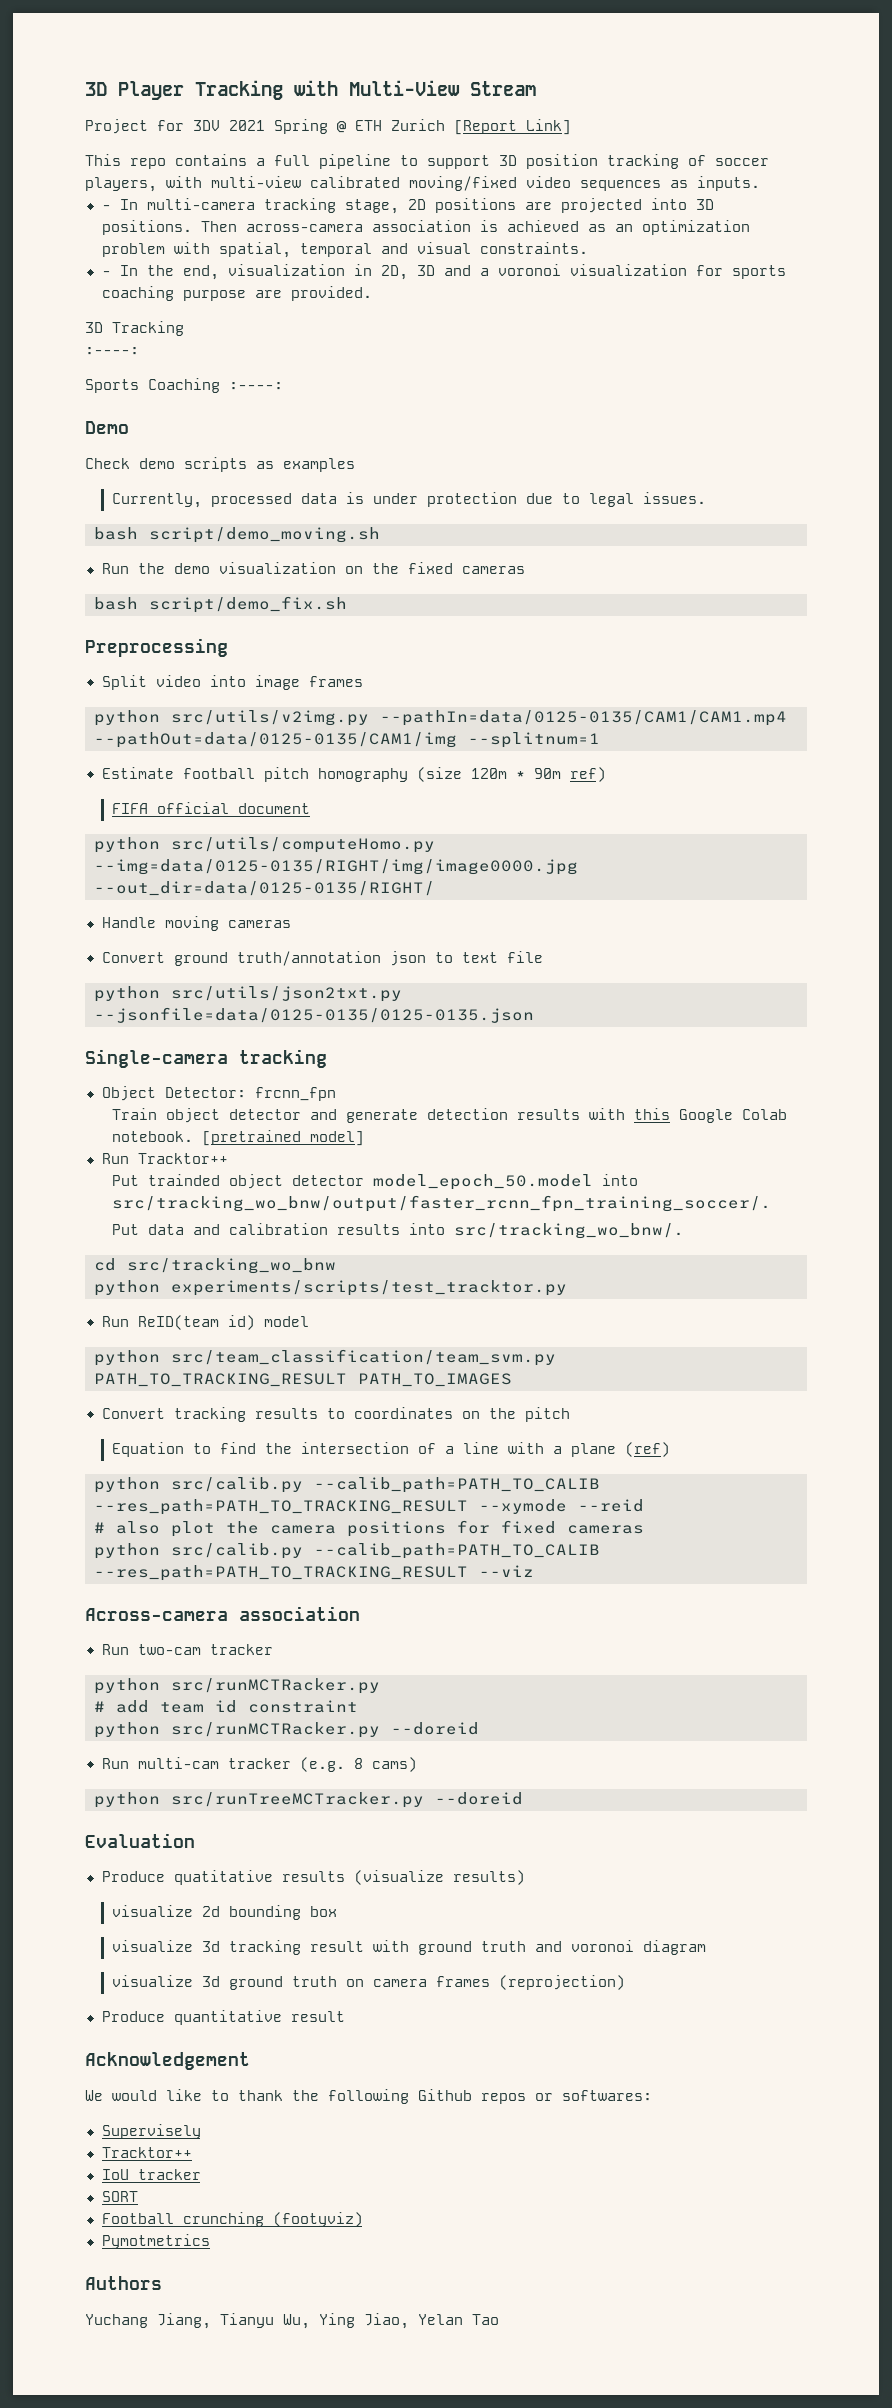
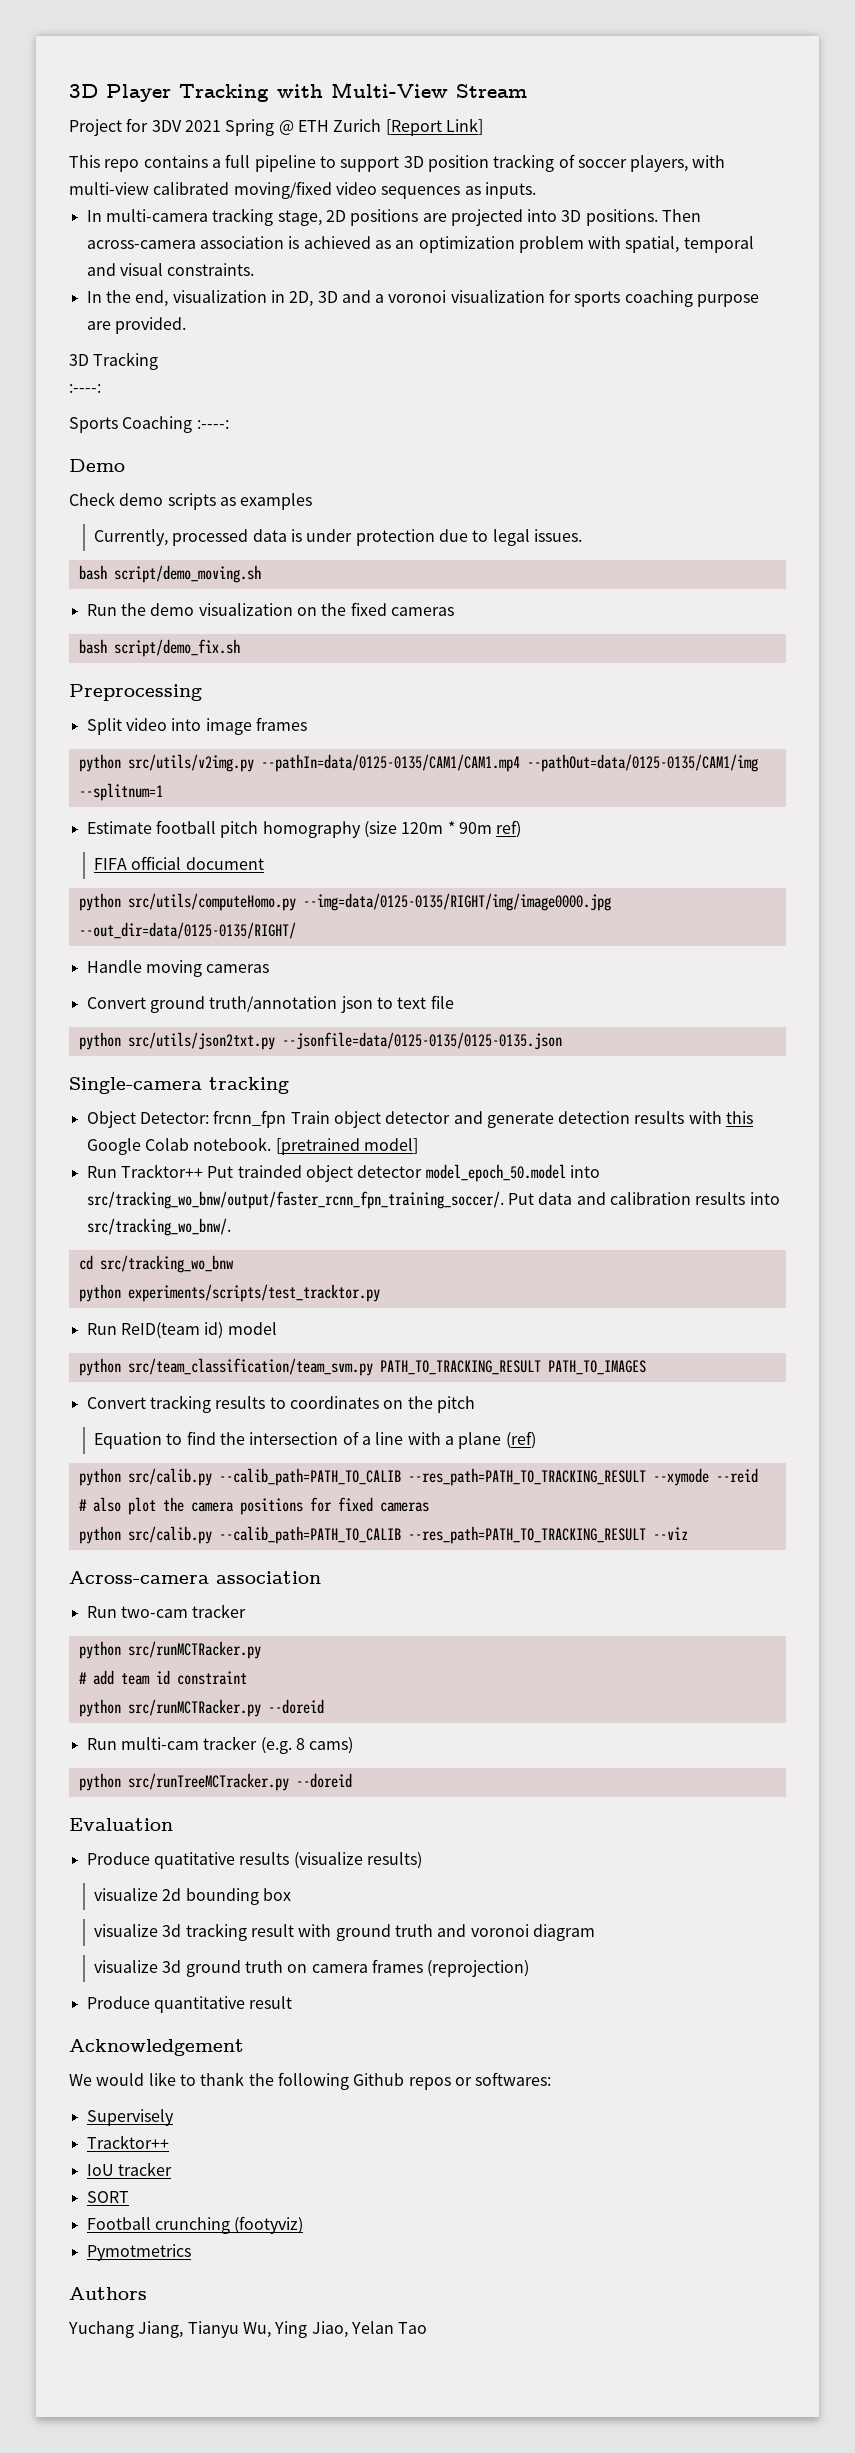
- - In multi-camera tracking stage, 2D positions are projected into 3D positions.
+ In multi-camera tracking stage, 2D positions are projected into 3D positions.
- - In the end, visualization in 2D, 3D and a voronoi visualization for sports coaching purpose are provided.
+ In the end, visualization in 2D, 3D and a voronoi visualization for sports coaching purpose are provided.
- Object Detector: frcnn_fpn
- Train object detector and generate detection results with this Google Colab notebook.
+ Object Detector: frcnn_fpn Train object detector and generate detection results with this Google Colab notebook.
- Run Tracktor++
- Put trainded object detector model_epoch_50.model into src/tracking_wo_bnw/output/faster_rcnn_fpn_training_soccer/.
- Put data and calibration results into src/tracking_wo_bnw/.
+ Run Tracktor++ Put trainded object detector model_epoch_50.model into src/tracking_wo_bnw/output/faster_rcnn_fpn_training_soccer/. Put data and calibration results into src/tracking_wo_bnw/.

